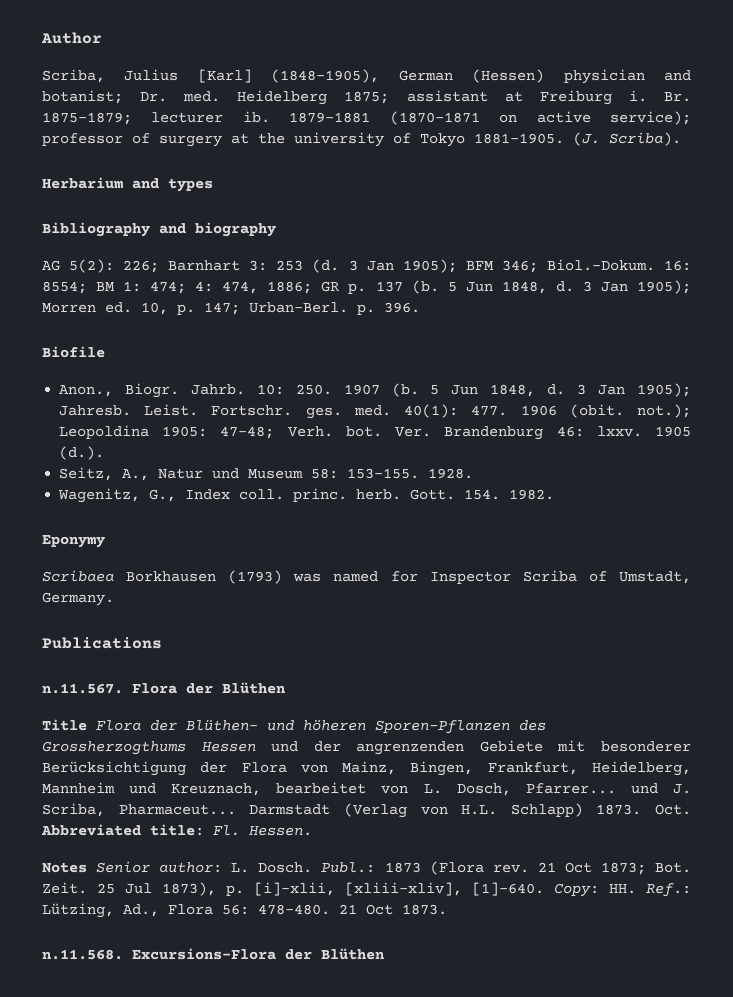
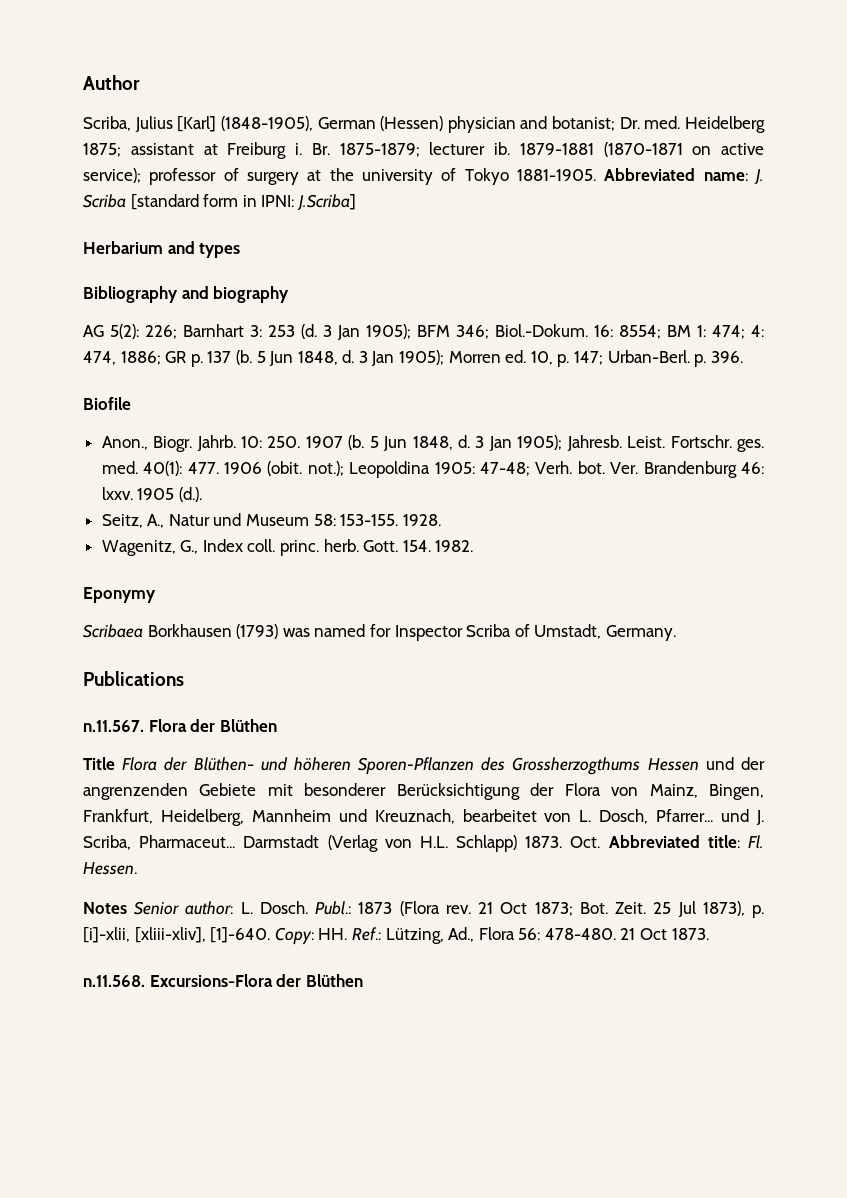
- (J. Scriba).
+ Abbreviated name: J. Scriba [standard form in IPNI: J.Scriba]

